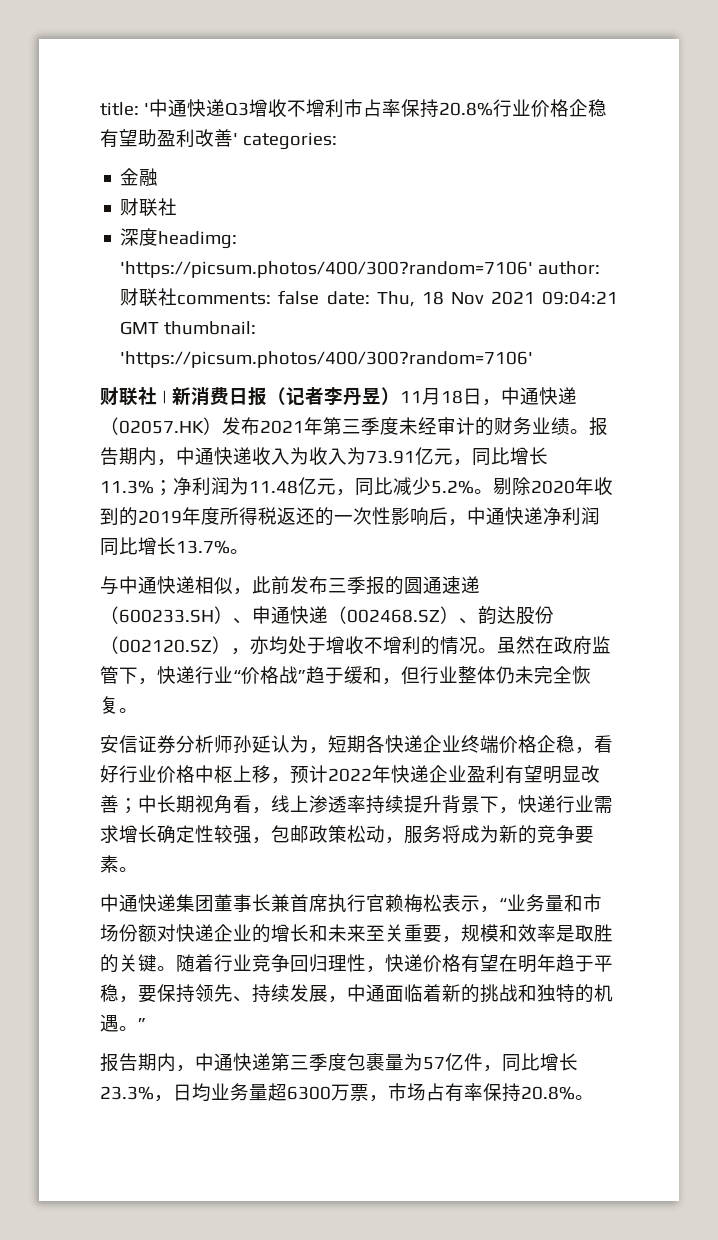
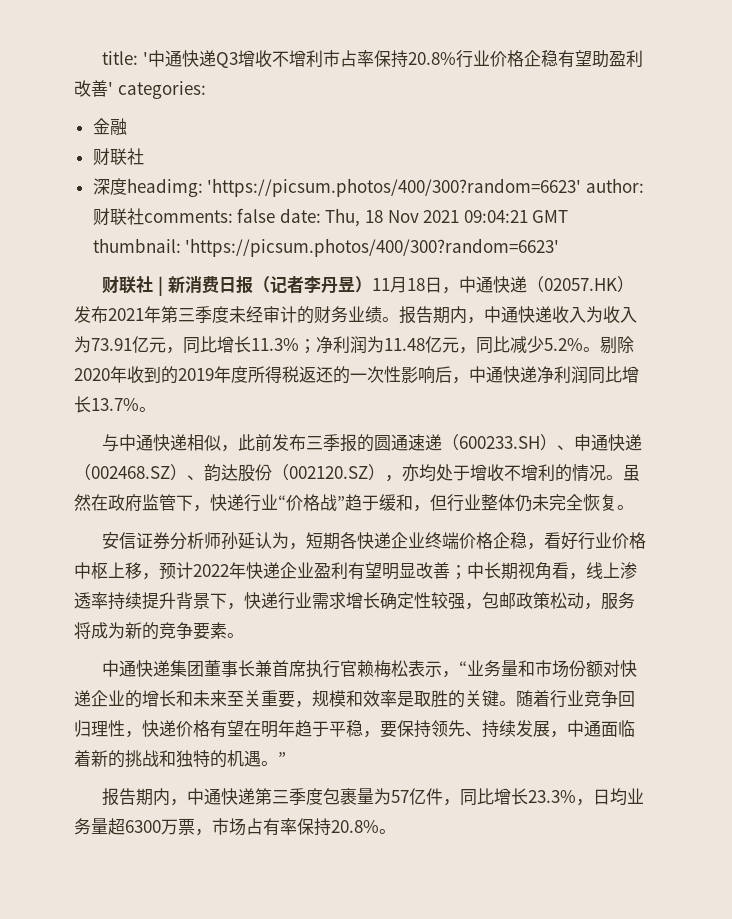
- 深度headimg: 'https://picsum.photos/400/300?random=7106' author:财联社comments: false date: Thu, 18 Nov 2021 09:04:21 GMT thumbnail: 'https://picsum.photos/400/300?random=7106'
+ 深度headimg: 'https://picsum.photos/400/300?random=6623' author:财联社comments: false date: Thu, 18 Nov 2021 09:04:21 GMT thumbnail: 'https://picsum.photos/400/300?random=6623'

